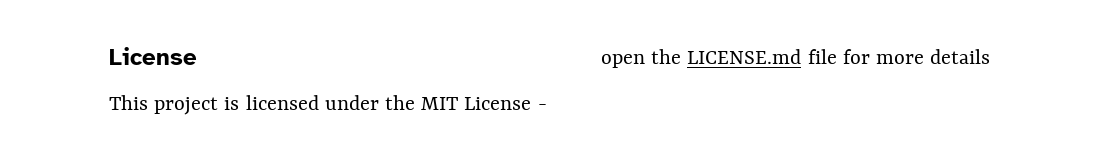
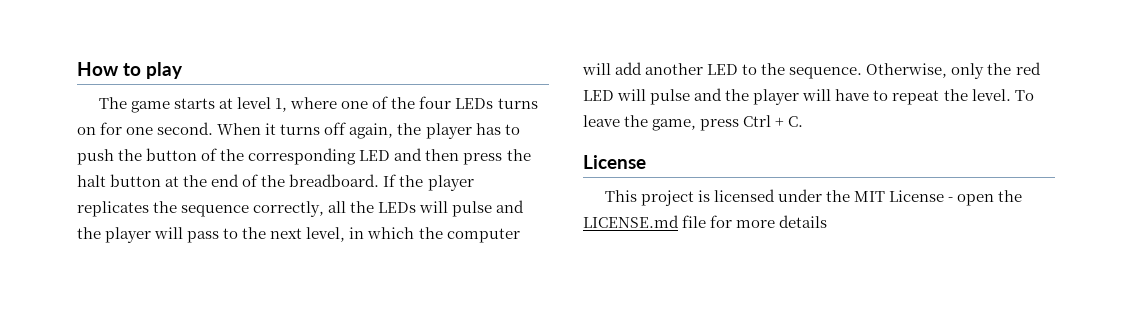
+ How to play
+ The game starts at level 1, where one of the four LEDs turns on for one second. When it turns off again, the player has to push the button of the corresponding LED and then press the halt button at the end of the breadboard. If the player replicates the sequence correctly, all the LEDs will pulse and the player will pass to the next level, in which the computer will add another LED to the sequence. Otherwise, only the red LED will pulse and the player will have to repeat the level. To leave the game, press Ctrl + C.

